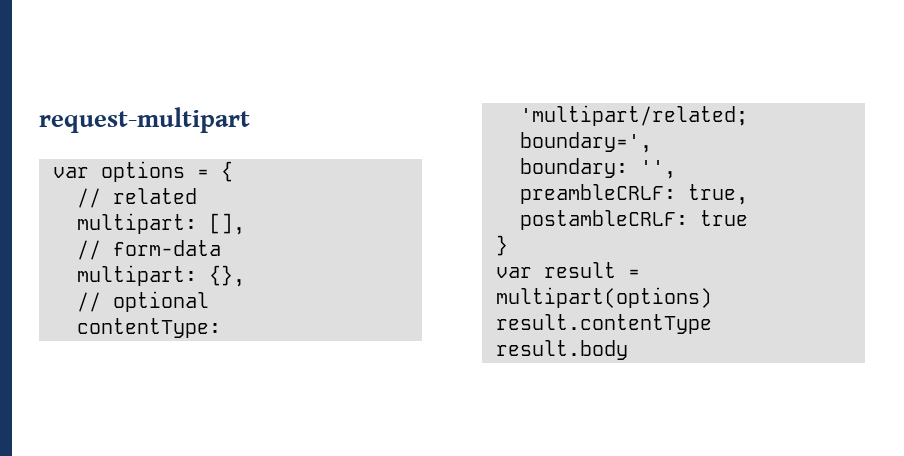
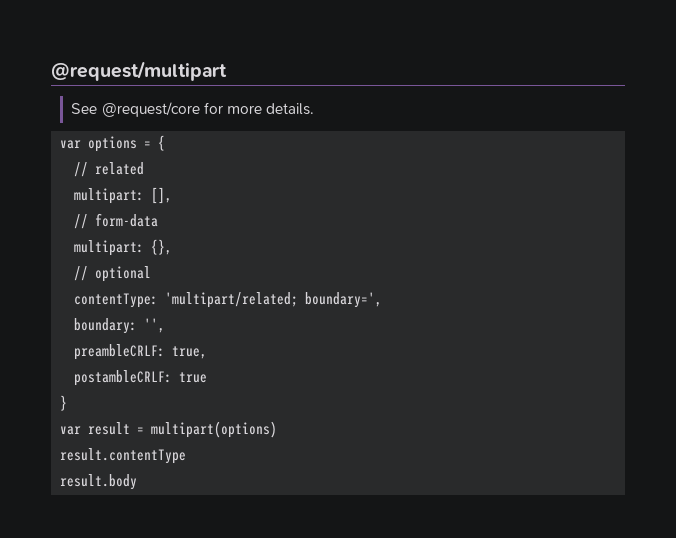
- request-multipart
+ @request/multipart
+ See @request/core for more details.

